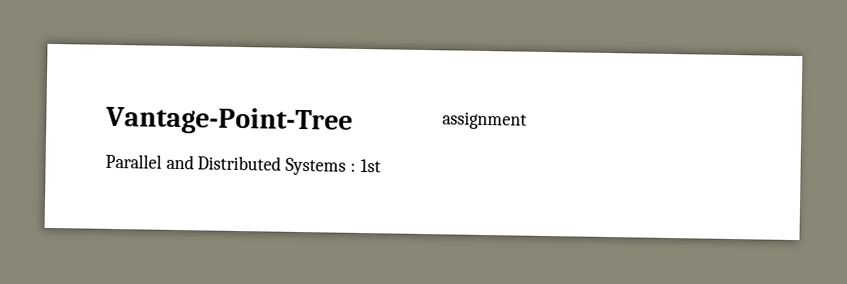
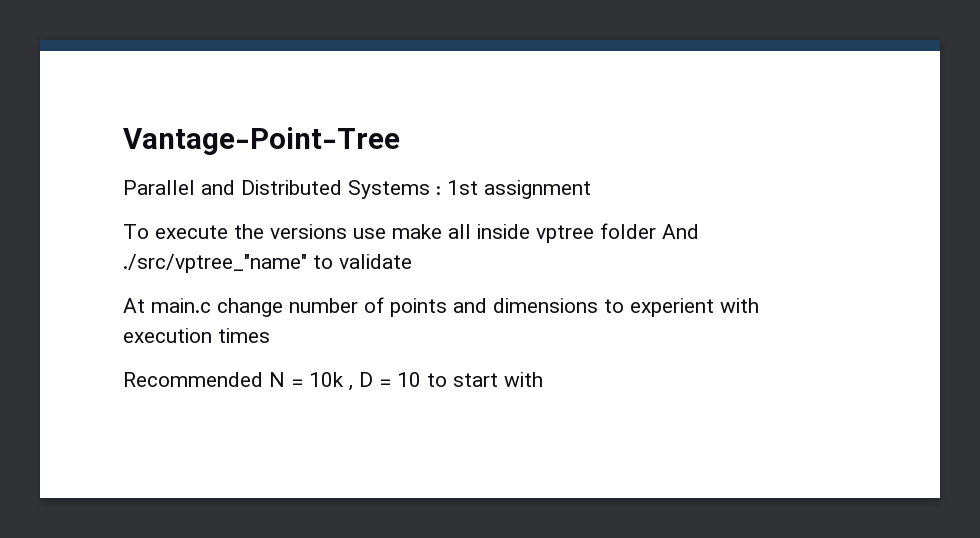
+ To execute the versions use make all inside vptree folder And ./src/vptree_"name" to validate
+ At main.c change number of points and dimensions to experient with execution times
+ Recommended N = 10k , D = 10 to start with

